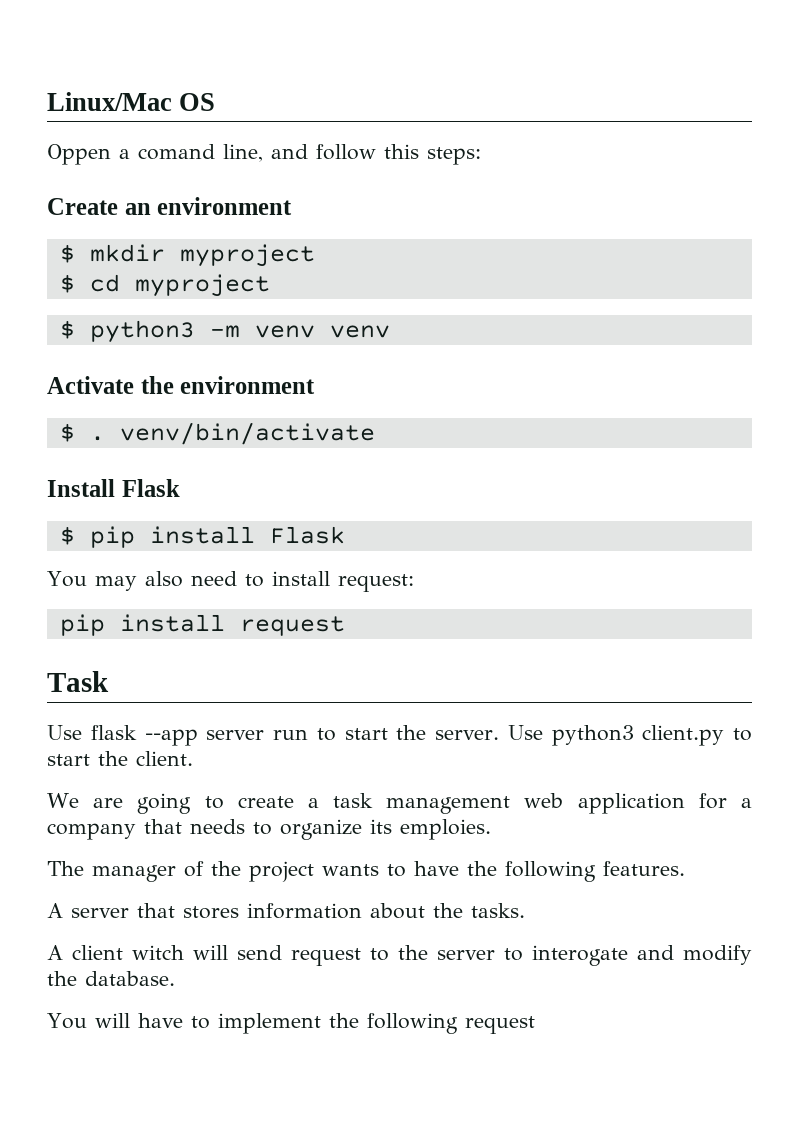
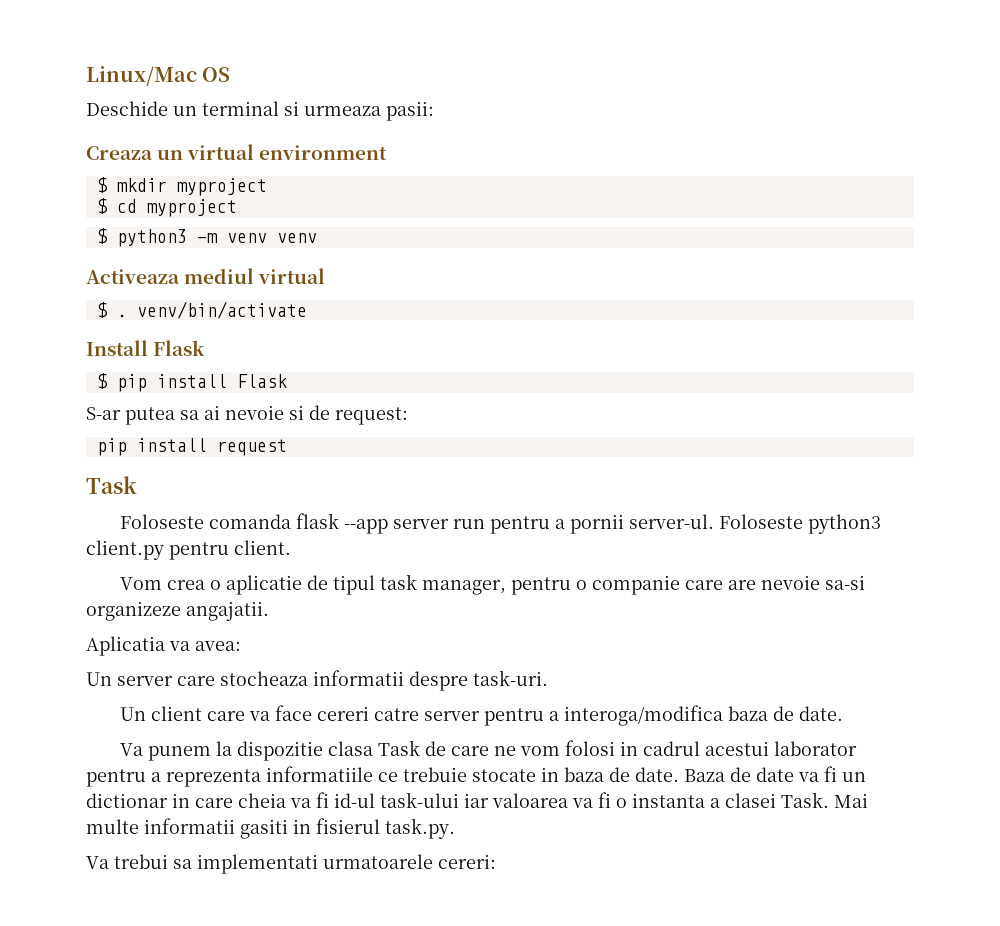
- Oppen a comand line, and follow this steps:
- Create an environment
+ Deschide un terminal si urmeaza pasii:
+ Creaza un virtual environment
- Activate the environment
+ Activeaza mediul virtual
- You may also need to install request:
+ S-ar putea sa ai nevoie si de request:
- Use flask --app server run to start the server. Use python3 client.py to start the client.
- We are going to create a task management web application for a company that needs to organize its emploies.
- The manager of the project wants to have the following features.
- A server that stores information about the tasks.
- A client witch will send request to the server to interogate and modify the database.
- You will have to implement the following request
+ Foloseste comanda flask --app server run pentru a pornii server-ul. Foloseste python3 client.py pentru client.
+ Vom crea o aplicatie de tipul task manager, pentru o companie care are nevoie sa-si organizeze angajatii.
+ Aplicatia va avea:
+ Un server care stocheaza informatii despre task-uri.
+ Un client care va face cereri catre server pentru a interoga/modifica baza de date.
+ Va punem la dispozitie clasa Task de care ne vom folosi in cadrul acestui laborator pentru a reprezenta informatiile ce trebuie stocate in baza de date. Baza de date va fi un dictionar in care cheia va fi id-ul task-ului iar valoarea va fi o instanta a clasei Task. Mai multe informatii gasiti in fisierul task.py.
+ Va trebui sa implementati urmatoarele cereri:

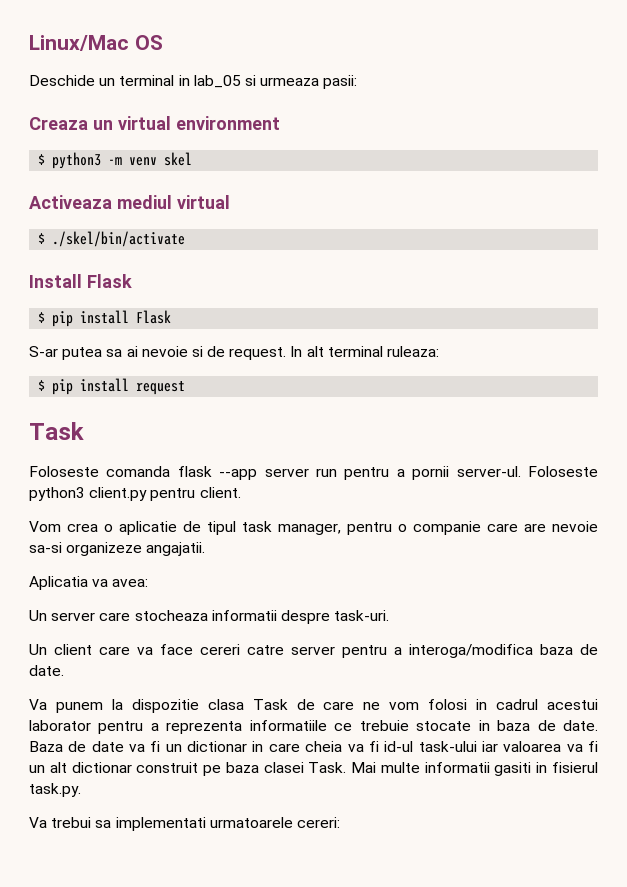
- Deschide un terminal si urmeaza pasii:
+ Deschide un terminal in lab_05 si urmeaza pasii:
- $ mkdir myproject
- $ cd myproject
- $ python3 -m venv venv
+ $ python3 -m venv skel
- $ . venv/bin/activate
+ $ ./skel/bin/activate
- S-ar putea sa ai nevoie si de request:
- pip install request
+ S-ar putea sa ai nevoie si de request. In alt terminal ruleaza:
+ $ pip install request
- Baza de date va fi un dictionar in care cheia va fi id-ul task-ului iar valoarea va fi o instanta a clasei Task.
+ Baza de date va fi un dictionar in care cheia va fi id-ul task-ului iar valoarea va fi un alt dictionar construit pe baza clasei Task.

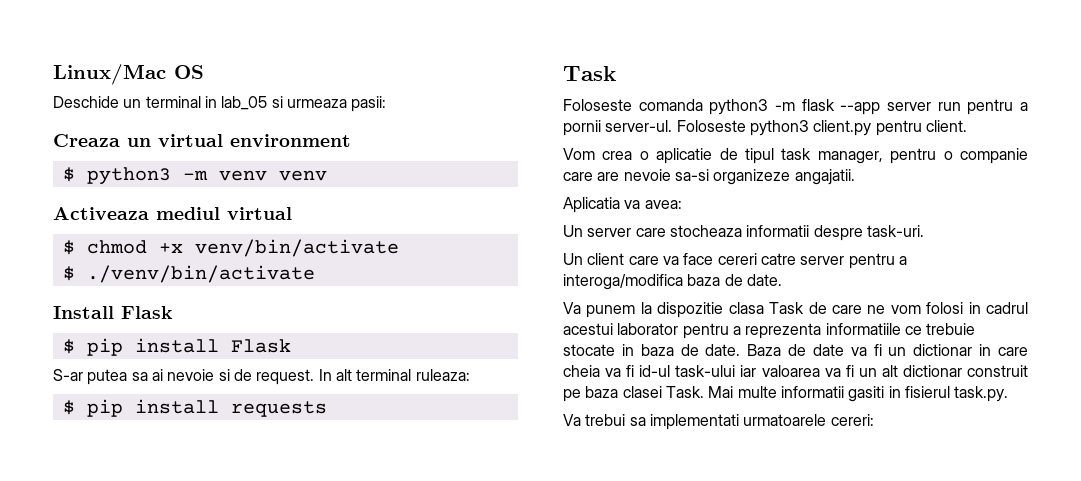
- $ python3 -m venv skel
+ $ python3 -m venv venv
- $ ./skel/bin/activate
+ $ chmod +x venv/bin/activate
+ $ ./venv/bin/activate
- $ pip install request
+ $ pip install requests
- Foloseste comanda flask --app server run pentru a pornii server-ul.
+ Foloseste comanda python3 -m flask --app server run pentru a pornii server-ul.

